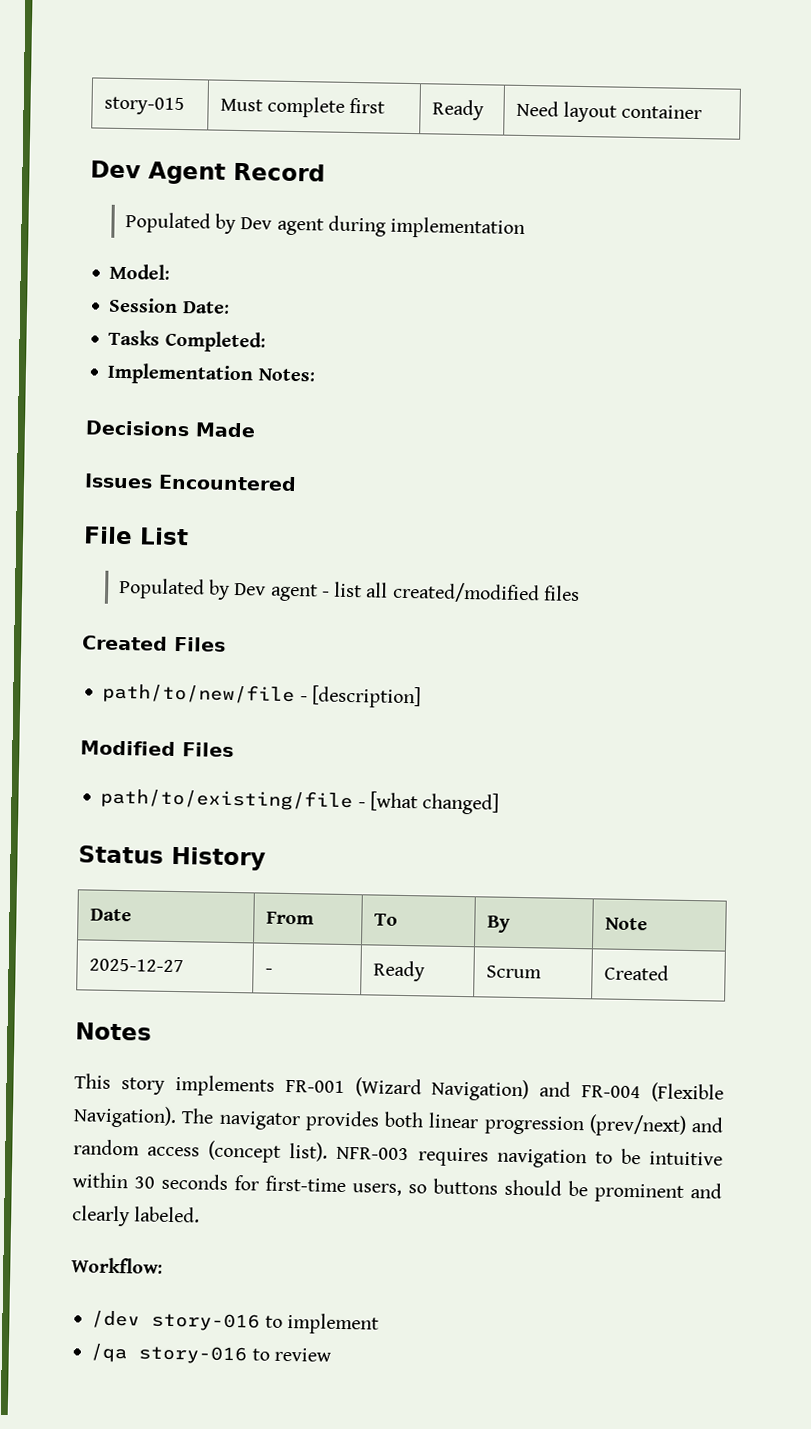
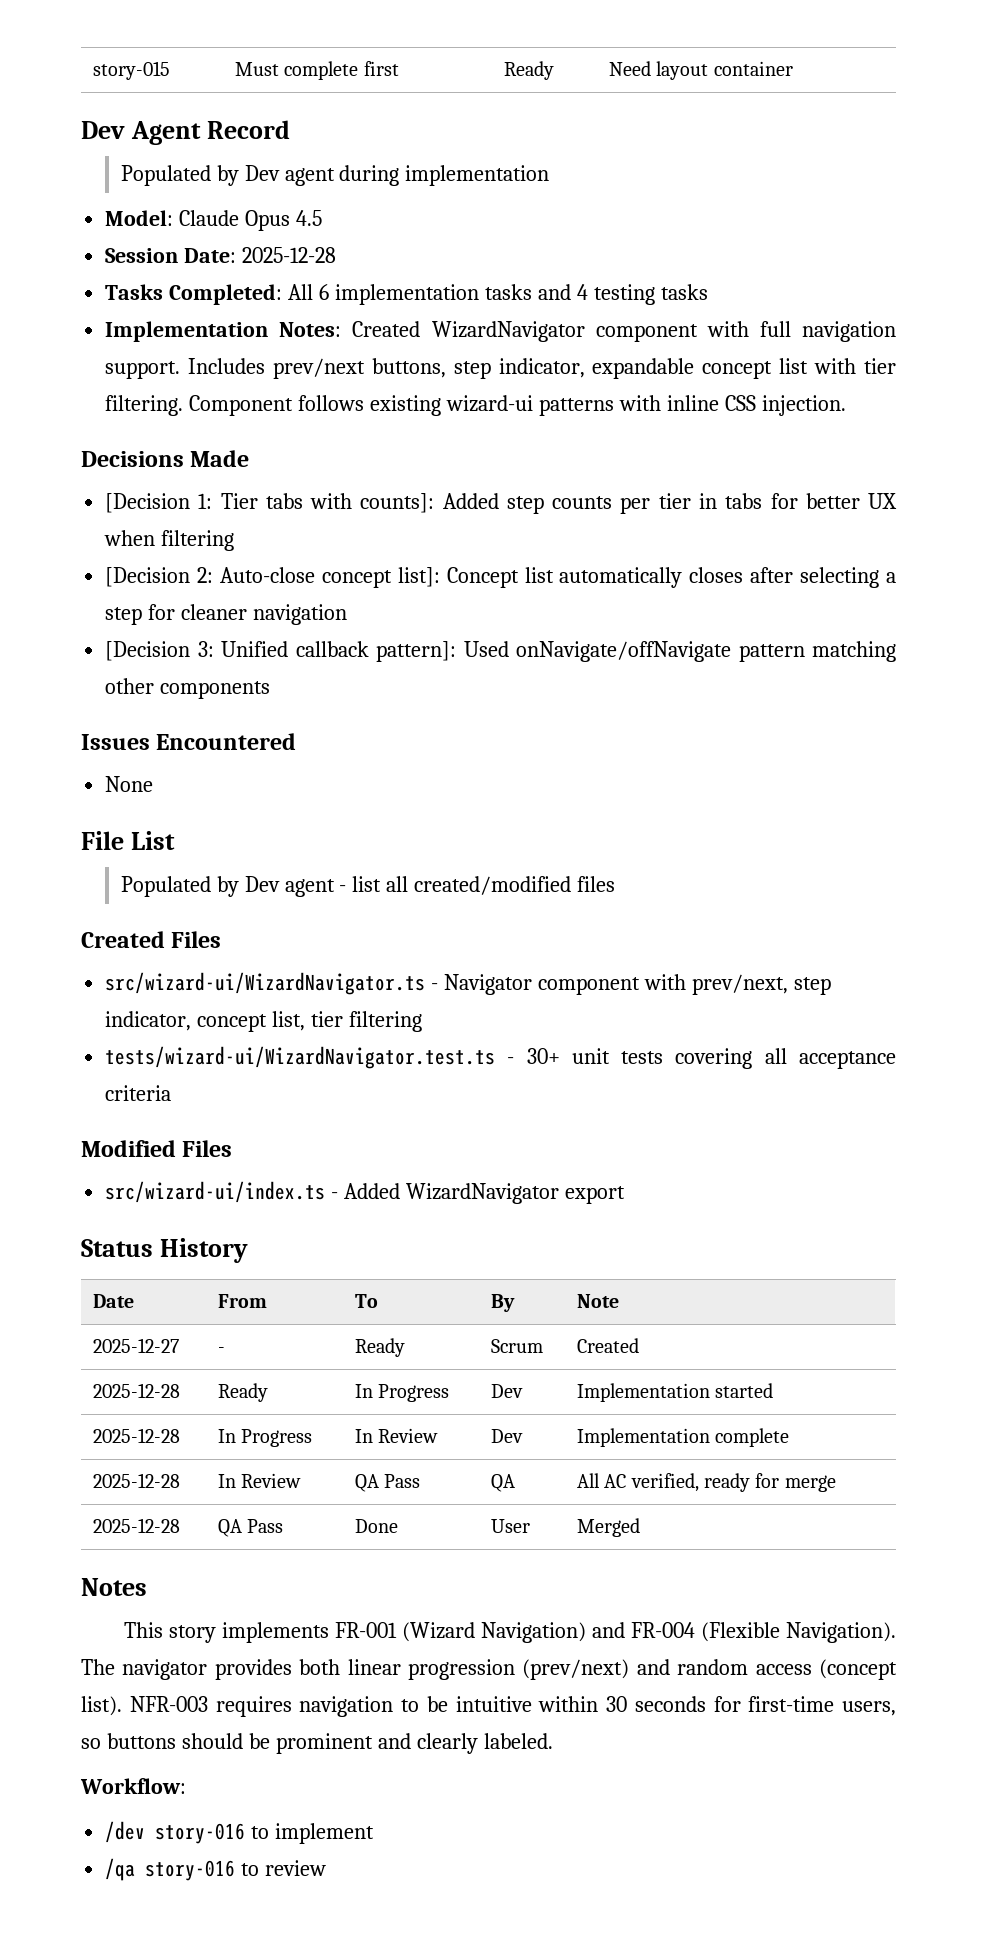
- Model:
+ Model: Claude Opus 4.5
- Session Date:
+ Session Date: 2025-12-28
- Tasks Completed:
- Implementation Notes:
+ Tasks Completed: All 6 implementation tasks and 4 testing tasks
+ Implementation Notes: Created WizardNavigator component with full navigation support. Includes prev/next buttons, step indicator, expandable concept list with tier filtering. Component follows existing wizard-ui patterns with inline CSS injection.
  Decisions Made
+ [Decision 1: Tier tabs with counts]: Added step counts per tier in tabs for better UX when filtering
+ [Decision 2: Auto-close concept list]: Concept list automatically closes after selecting a step for cleaner navigation
+ [Decision 3: Unified callback pattern]: Used onNavigate/offNavigate pattern matching other components
+ None
- path/to/new/file - [description]
+ src/wizard-ui/WizardNavigator.ts - Navigator component with prev/next, step indicator, concept list, tier filtering
+ tests/wizard-ui/WizardNavigator.test.ts - 30+ unit tests covering all acceptance criteria
  Modified Files
- path/to/existing/file - [what changed]
+ src/wizard-ui/index.ts - Added WizardNavigator export
+ 2025-12-28 | Ready | In Progress | Dev | Implementation started
+ 2025-12-28 | In Progress | In Review | Dev | Implementation complete
+ 2025-12-28 | In Review | QA Pass | QA | All AC verified, ready for merge
+ 2025-12-28 | QA Pass | Done | User | Merged

